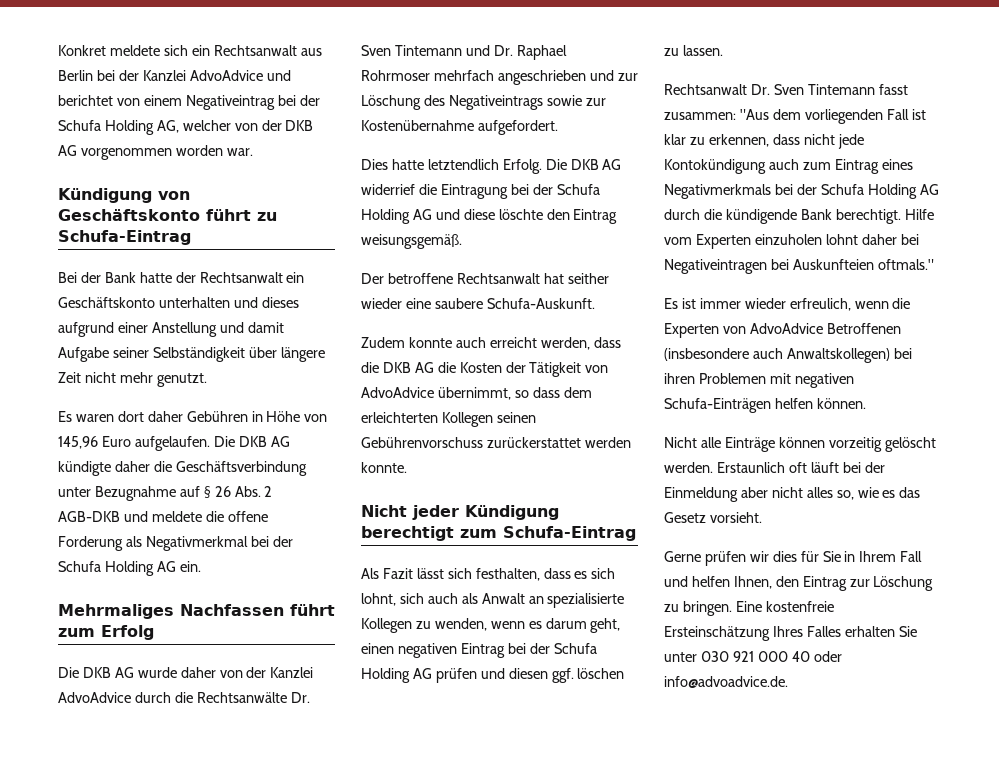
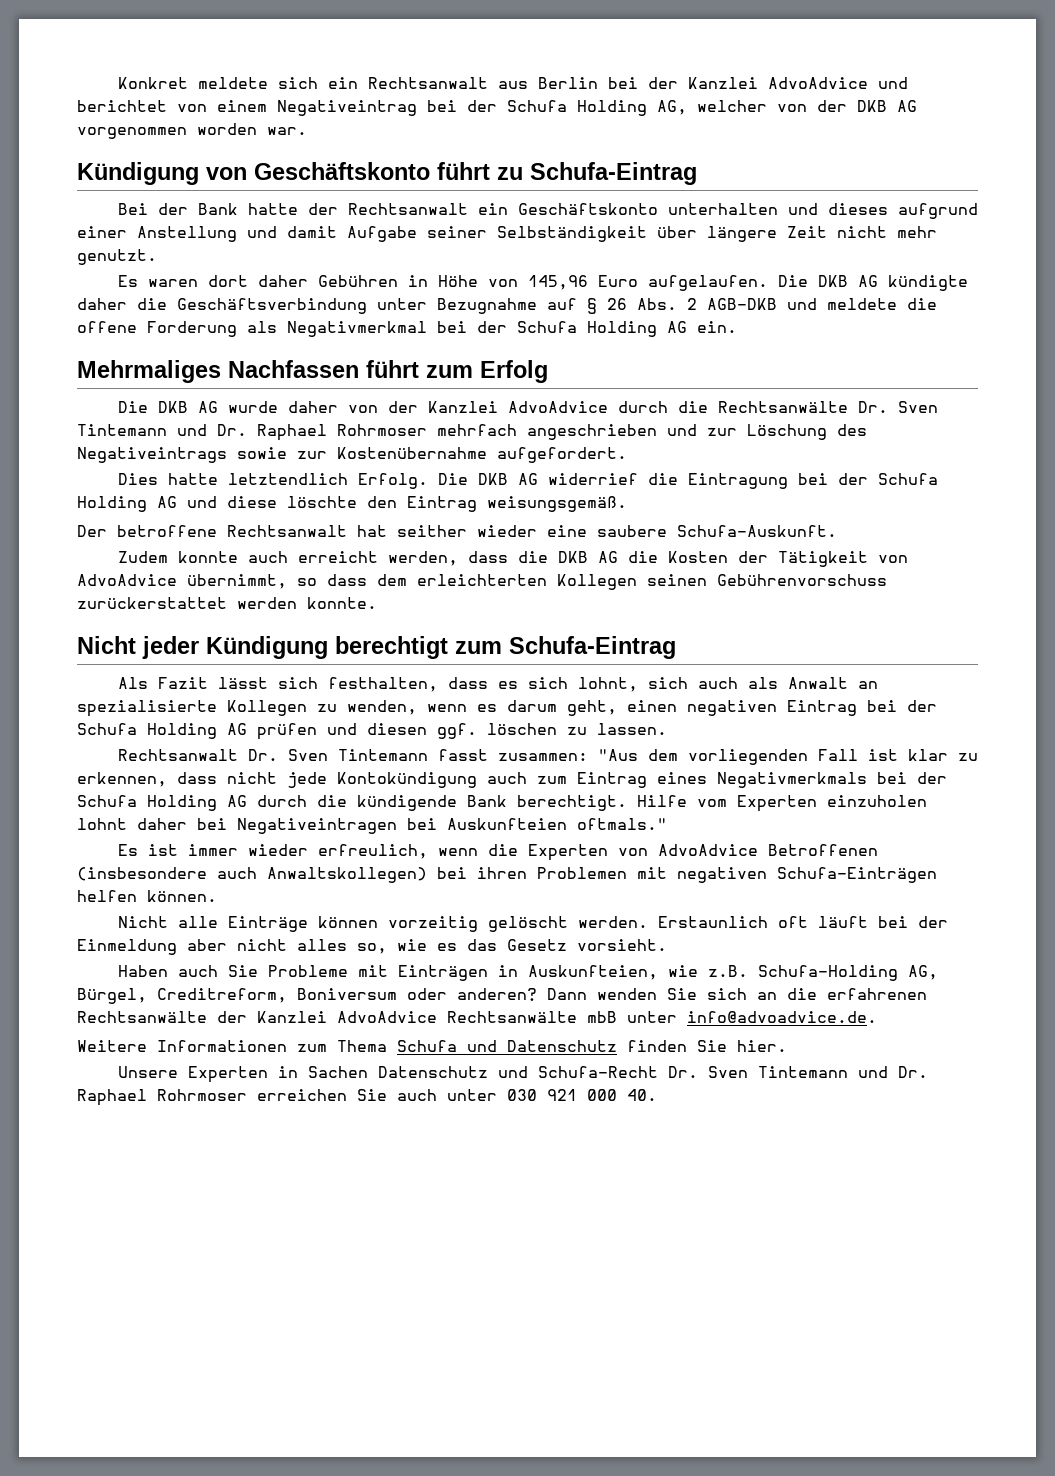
- Gerne prüfen wir dies für Sie in Ihrem Fall und helfen Ihnen, den Eintrag zur Löschung zu bringen. Eine kostenfreie Ersteinschätzung Ihres Falles erhalten Sie unter 030 921 000 40 oder info@advoadvice.de.
+ Haben auch Sie Probleme mit Einträgen in Auskunfteien, wie z.B. Schufa-Holding AG, Bürgel, Creditreform, Boniversum oder anderen? Dann wenden Sie sich an die erfahrenen Rechtsanwälte der Kanzlei AdvoAdvice Rechtsanwälte mbB unter info@advoadvice.de.
+ Weitere Informationen zum Thema Schufa und Datenschutz finden Sie hier.
+ Unsere Experten in Sachen Datenschutz und Schufa-Recht Dr. Sven Tintemann und Dr. Raphael Rohrmoser erreichen Sie auch unter 030 921 000 40.

